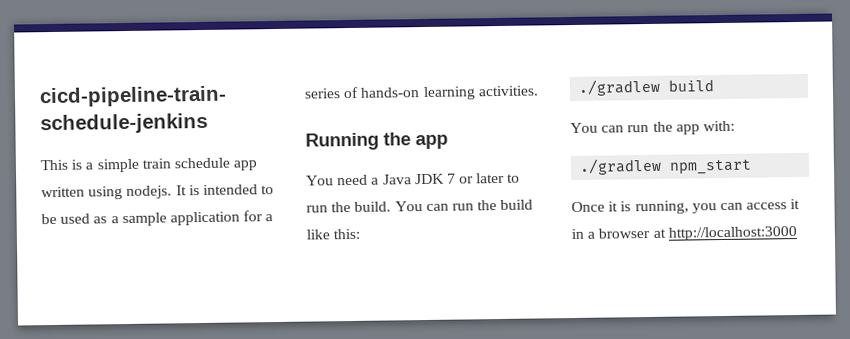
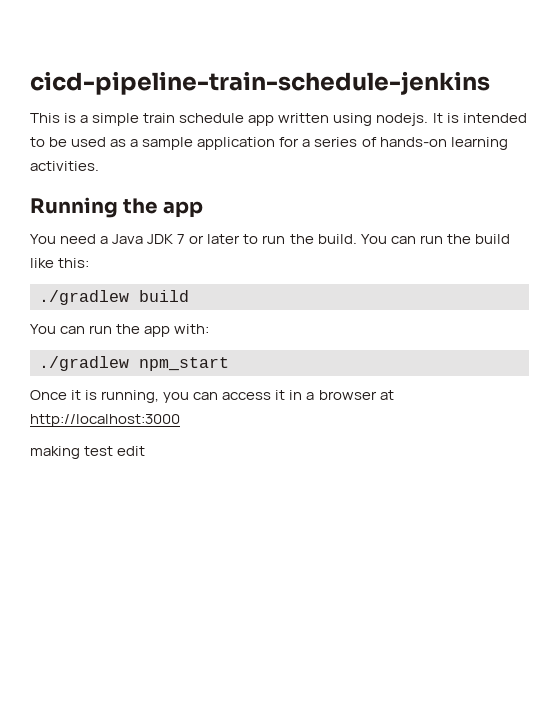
+ making test edit

